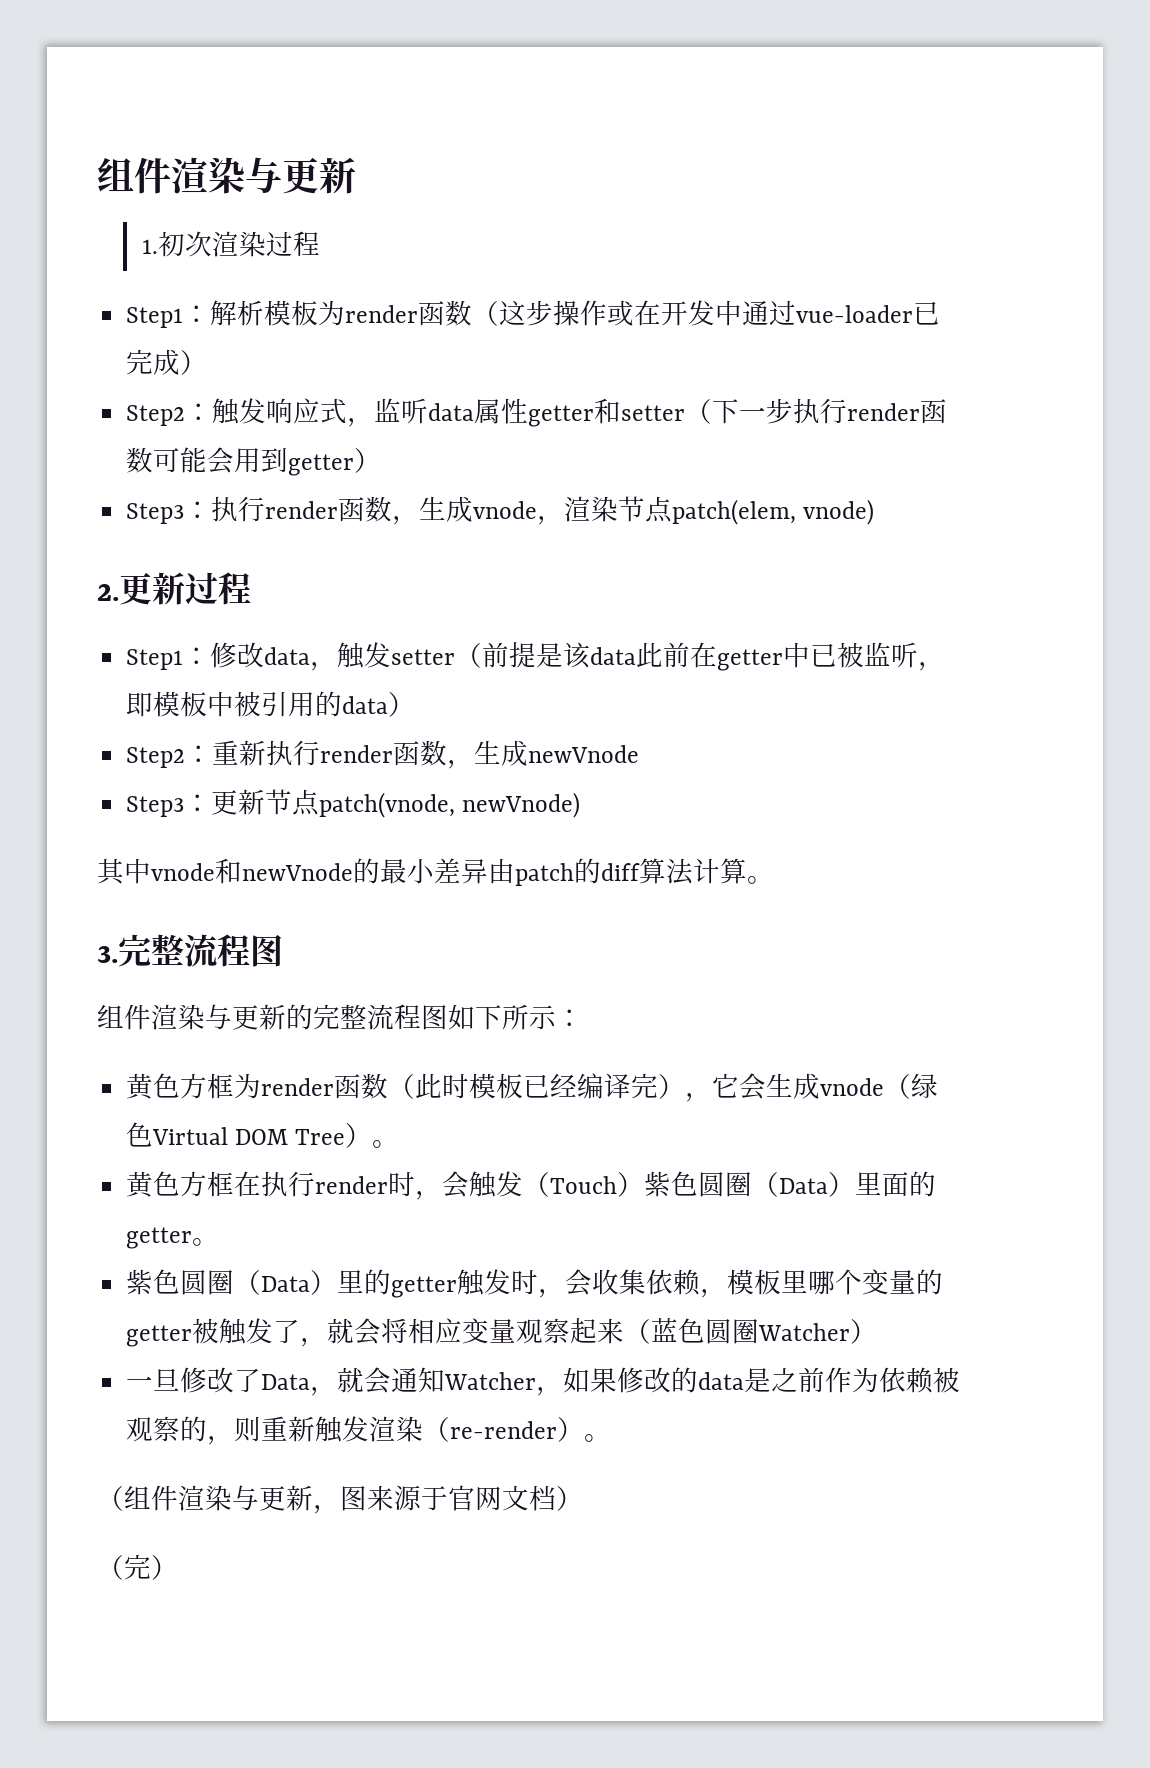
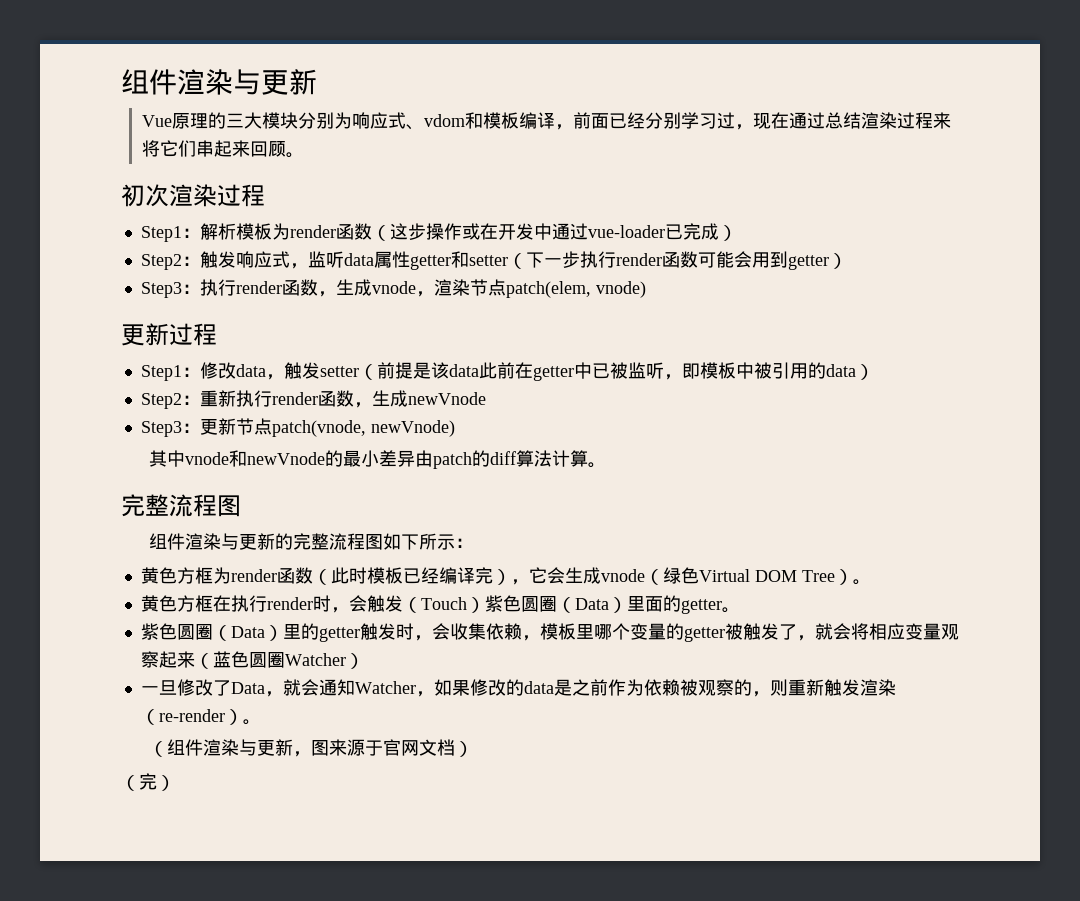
- 1.初次渲染过程
+ Vue原理的三大模块分别为响应式、vdom和模板编译，前面已经分别学习过，现在通过总结渲染过程来将它们串起来回顾。
+ 初次渲染过程
- 2.更新过程
+ 更新过程
  其中vnode和newVnode的最小差异由patch的diff算法计算。
- 3.完整流程图
+ 完整流程图

